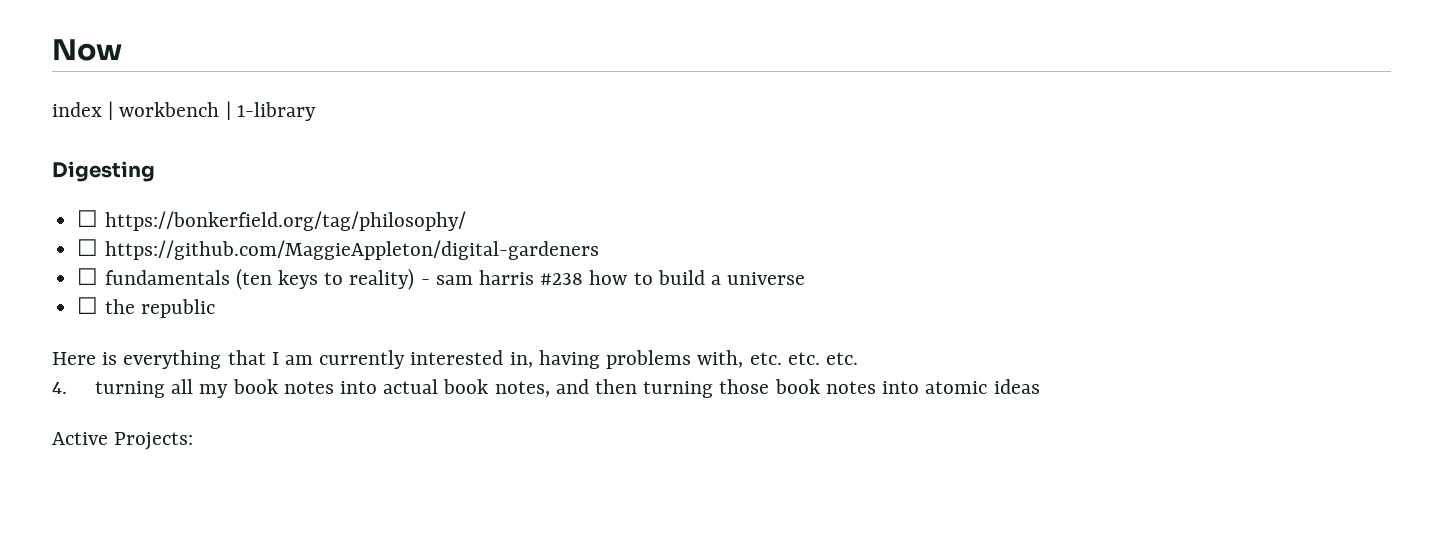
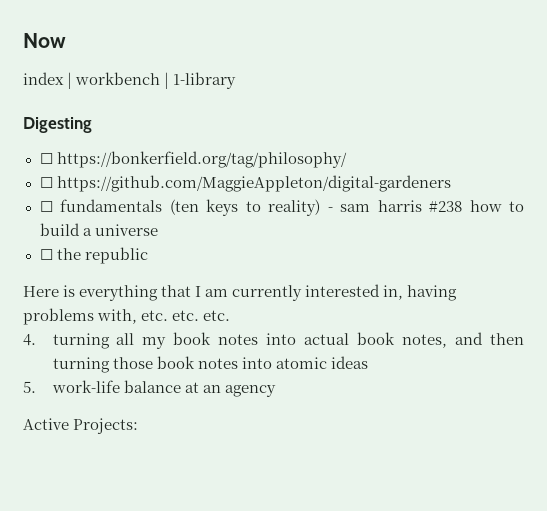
+ 5. work-life balance at an agency

